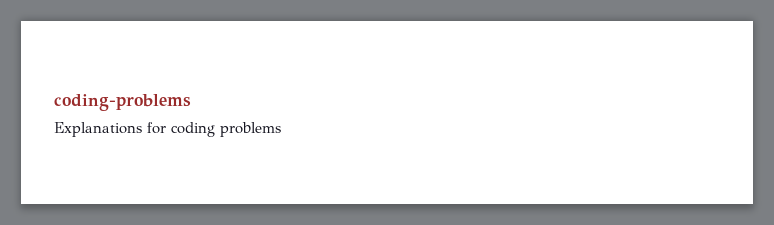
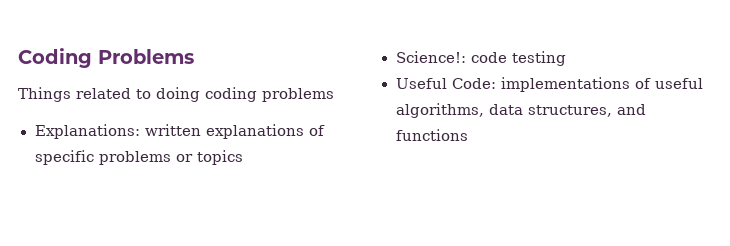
- coding-problems
- Explanations for coding problems
+ Coding Problems
+ Things related to doing coding problems
+ Explanations: written explanations of specific problems or topics
+ Science!: code testing
+ Useful Code: implementations of useful algorithms, data structures, and functions

